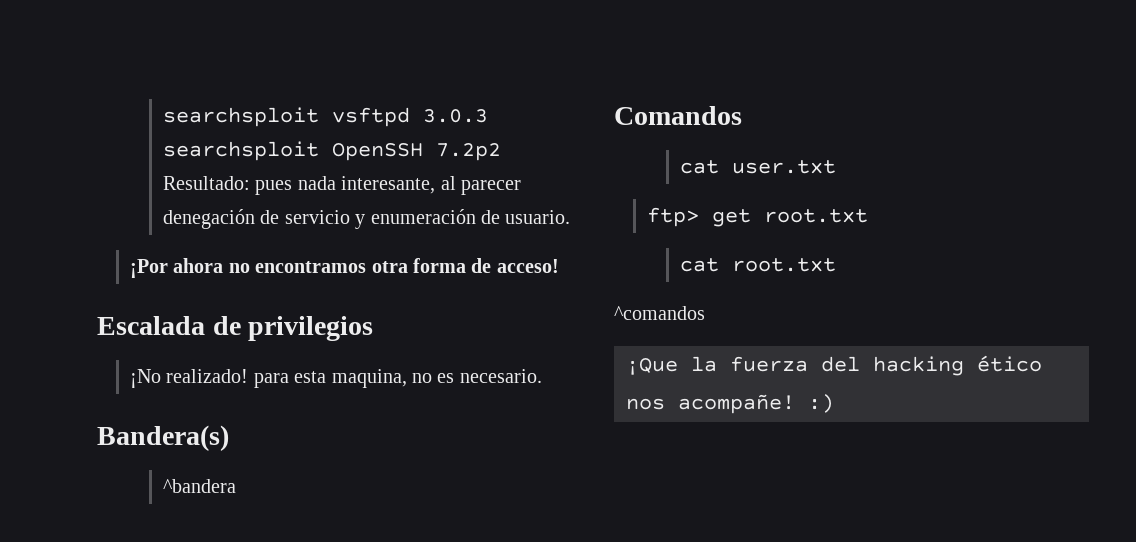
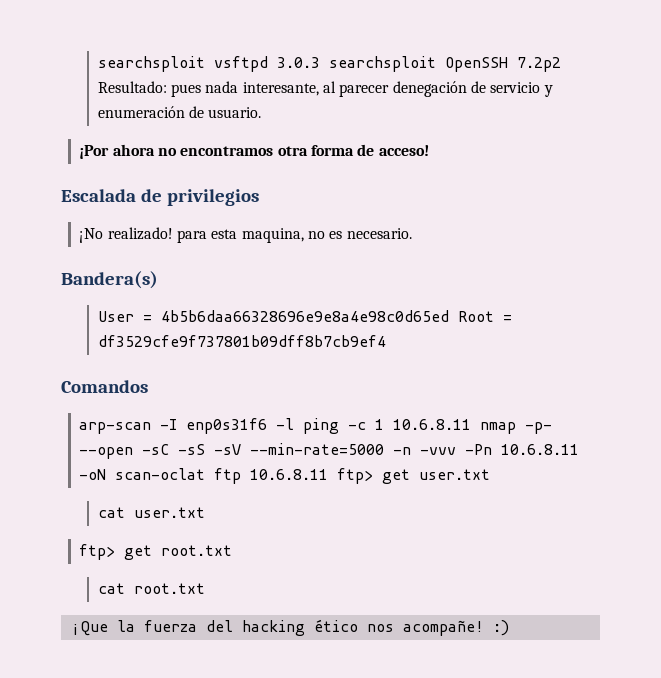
- ^bandera
+ User = 4b5b6daa66328696e9e8a4e98c0d65ed Root = df3529cfe9f737801b09dff8b7cb9ef4
  Comandos
+ arp-scan -I enp0s31f6 -l ping -c 1 10.6.8.11 nmap -p- --open -sC -sS -sV --min-rate=5000 -n -vvv -Pn 10.6.8.11 -oN scan-oclat ftp 10.6.8.11 ftp> get user.txt
- ^comandos

